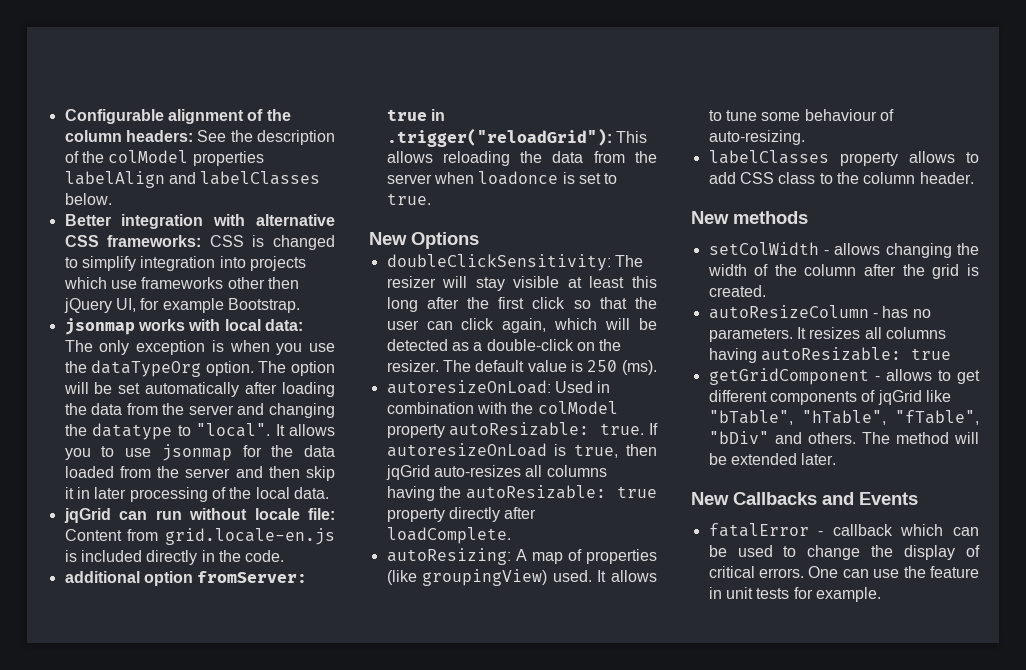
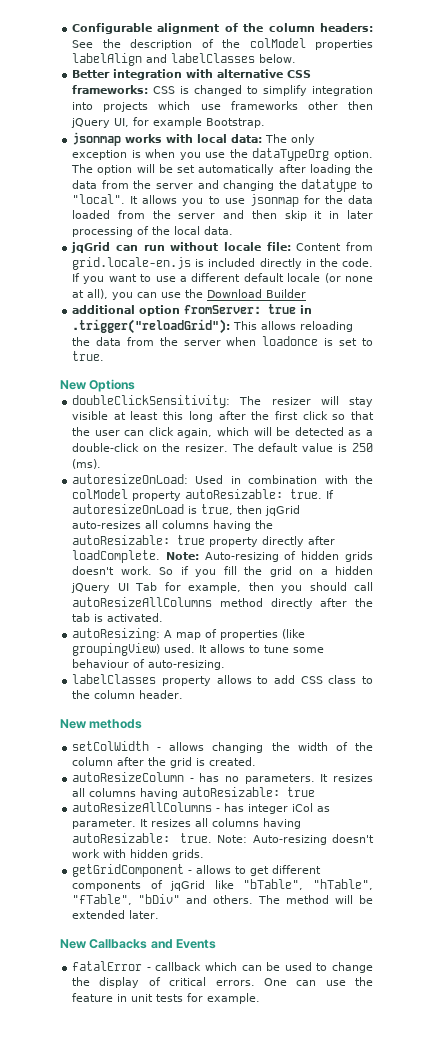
+ If you want to use a different default locale (or none at all), you can use the Download Builder
+ Note: Auto-resizing of hidden grids doesn't work. So if you fill the grid on a hidden jQuery UI Tab for example, then you should call autoResizeAllColumns method directly after the tab is activated.
+ autoResizeAllColumns - has integer iCol as parameter. It resizes all columns having autoResizable: true. Note: Auto-resizing doesn't work with hidden grids.

